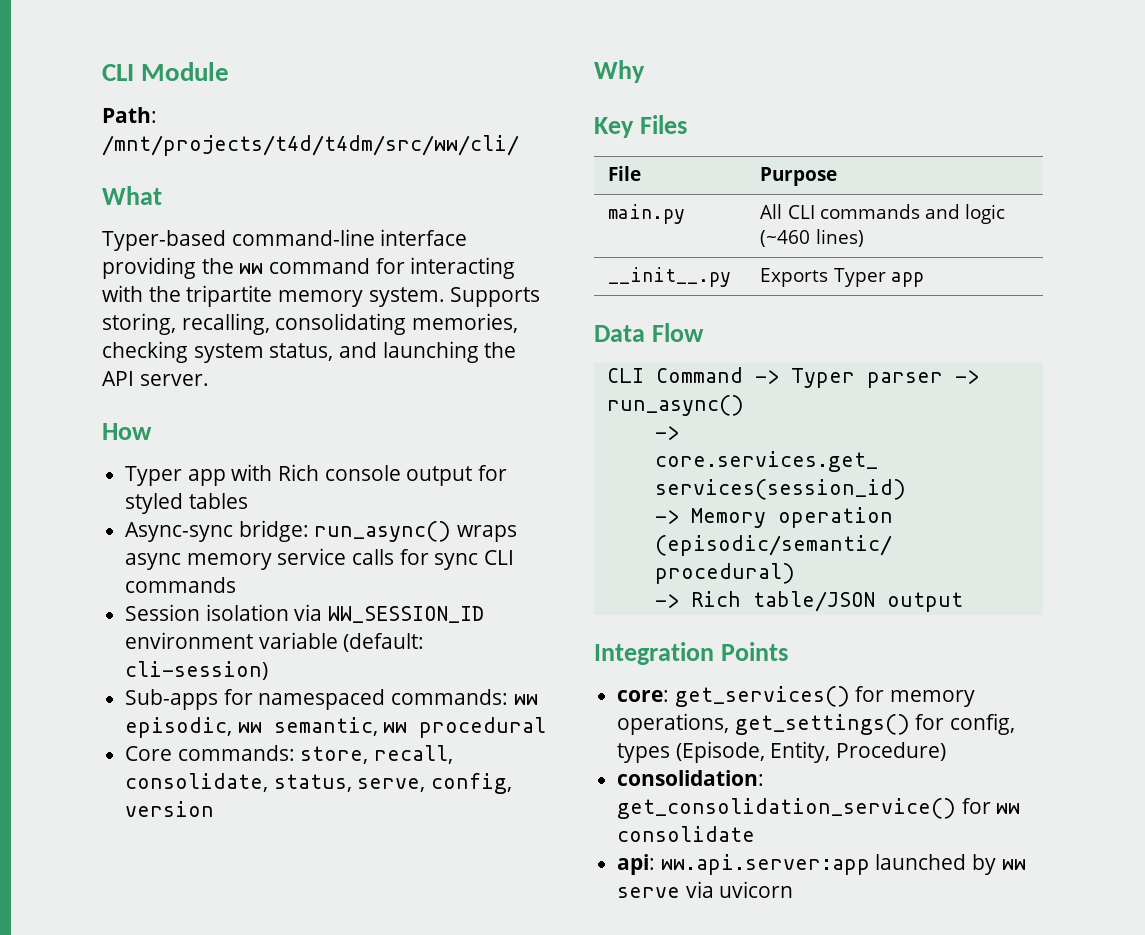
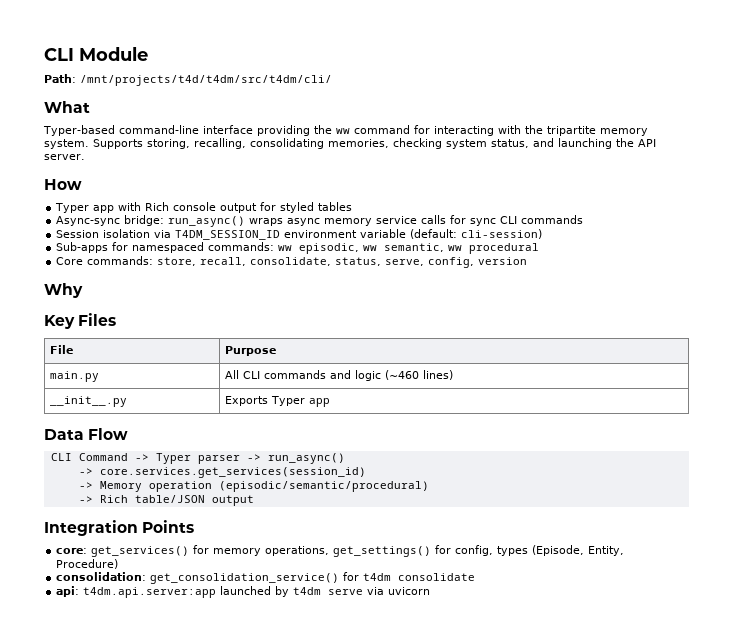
- Path: /mnt/projects/t4d/t4dm/src/ww/cli/
+ Path: /mnt/projects/t4d/t4dm/src/t4dm/cli/
- Session isolation via WW_SESSION_ID environment variable (default: cli-session)
+ Session isolation via T4DM_SESSION_ID environment variable (default: cli-session)
- consolidation: get_consolidation_service() for ww consolidate
+ consolidation: get_consolidation_service() for t4dm consolidate
- api: ww.api.server:app launched by ww serve via uvicorn
+ api: t4dm.api.server:app launched by t4dm serve via uvicorn

